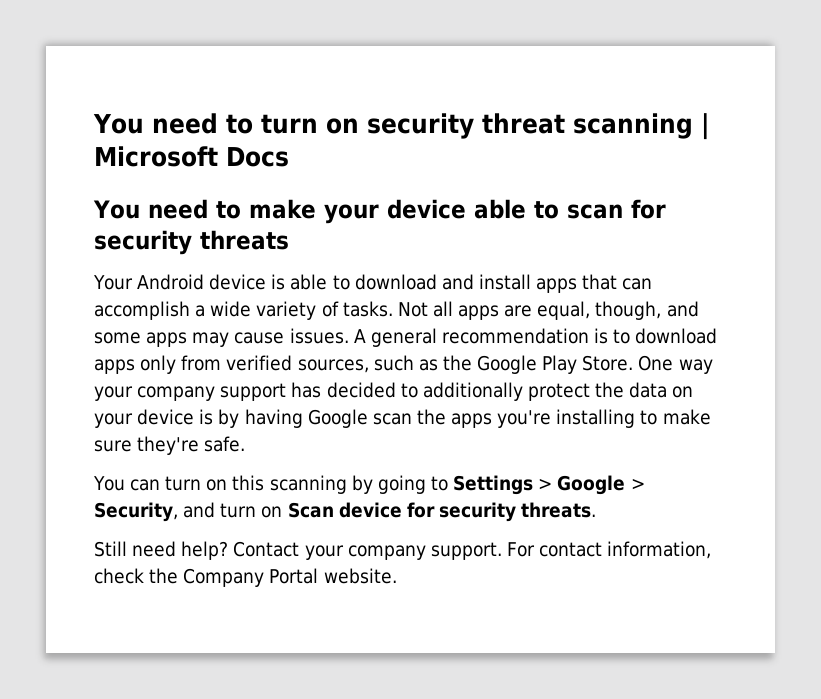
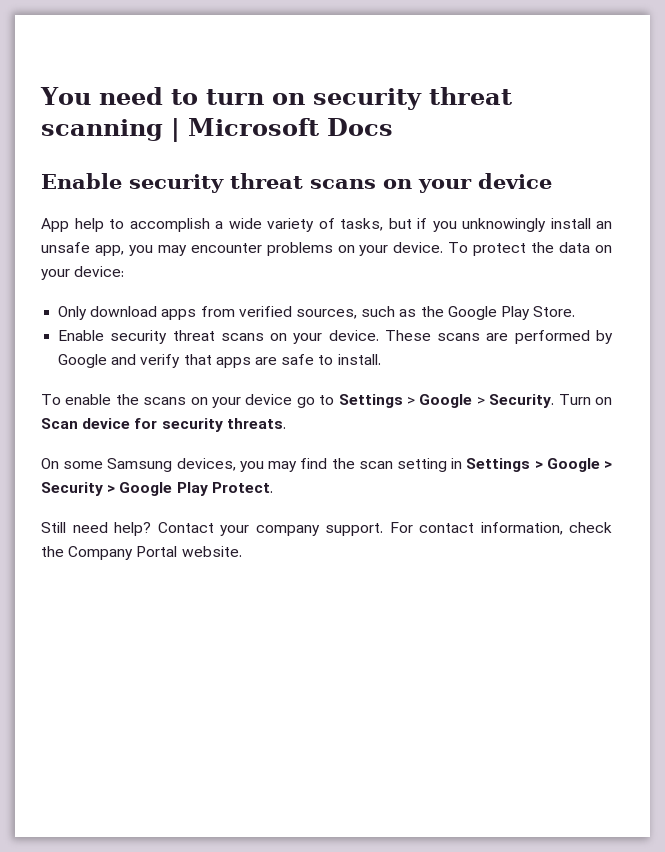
- You need to make your device able to scan for security threats
- Your Android device is able to download and install apps that can accomplish a wide variety of tasks. Not all apps are equal, though, and some apps may cause issues. A general recommendation is to download apps only from verified sources, such as the Google Play Store. One way your company support has decided to additionally protect the data on your device is by having Google scan the apps you're installing to make sure they're safe.
- You can turn on this scanning by going to Settings > Google > Security, and turn on Scan device for security threats.
+ Enable security threat scans on your device
+ App help to accomplish a wide variety of tasks, but if you unknowingly install an unsafe app, you may encounter problems on your device. To protect the data on your device:
+ Only download apps from verified sources, such as the Google Play Store.
+ Enable security threat scans on your device. These scans are performed by Google and verify that apps are safe to install.
+ To enable the scans on your device go to Settings > Google > Security. Turn on Scan device for security threats.
+ On some Samsung devices, you may find the scan setting in Settings > Google > Security > Google Play Protect.

